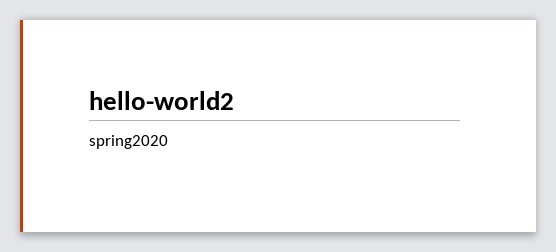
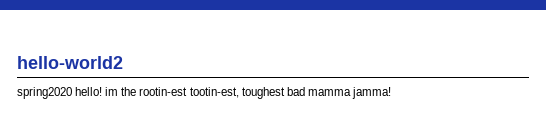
- spring2020
+ spring2020 hello! im the rootin-est tootin-est, toughest bad mamma jamma!

